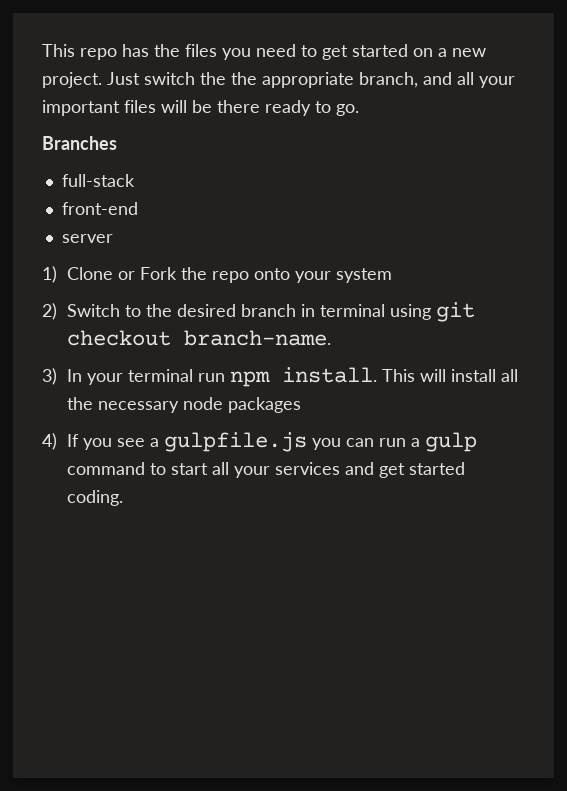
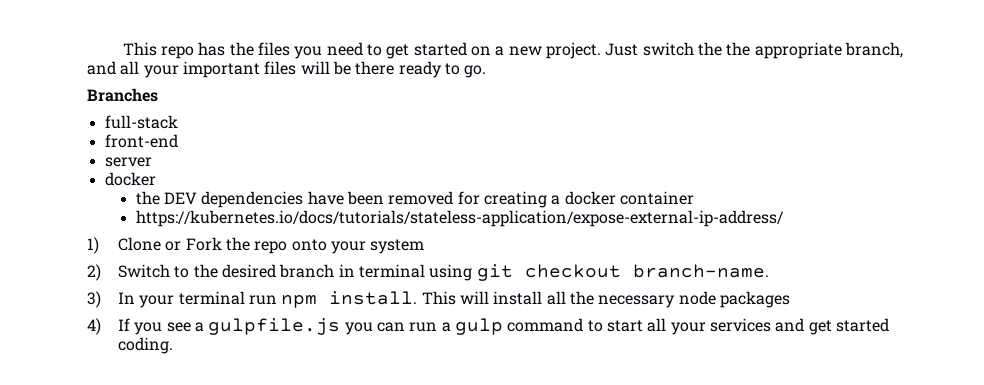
  server
+ docker
+ the DEV dependencies have been removed for creating a docker container
+ https://kubernetes.io/docs/tutorials/stateless-application/expose-external-ip-address/

